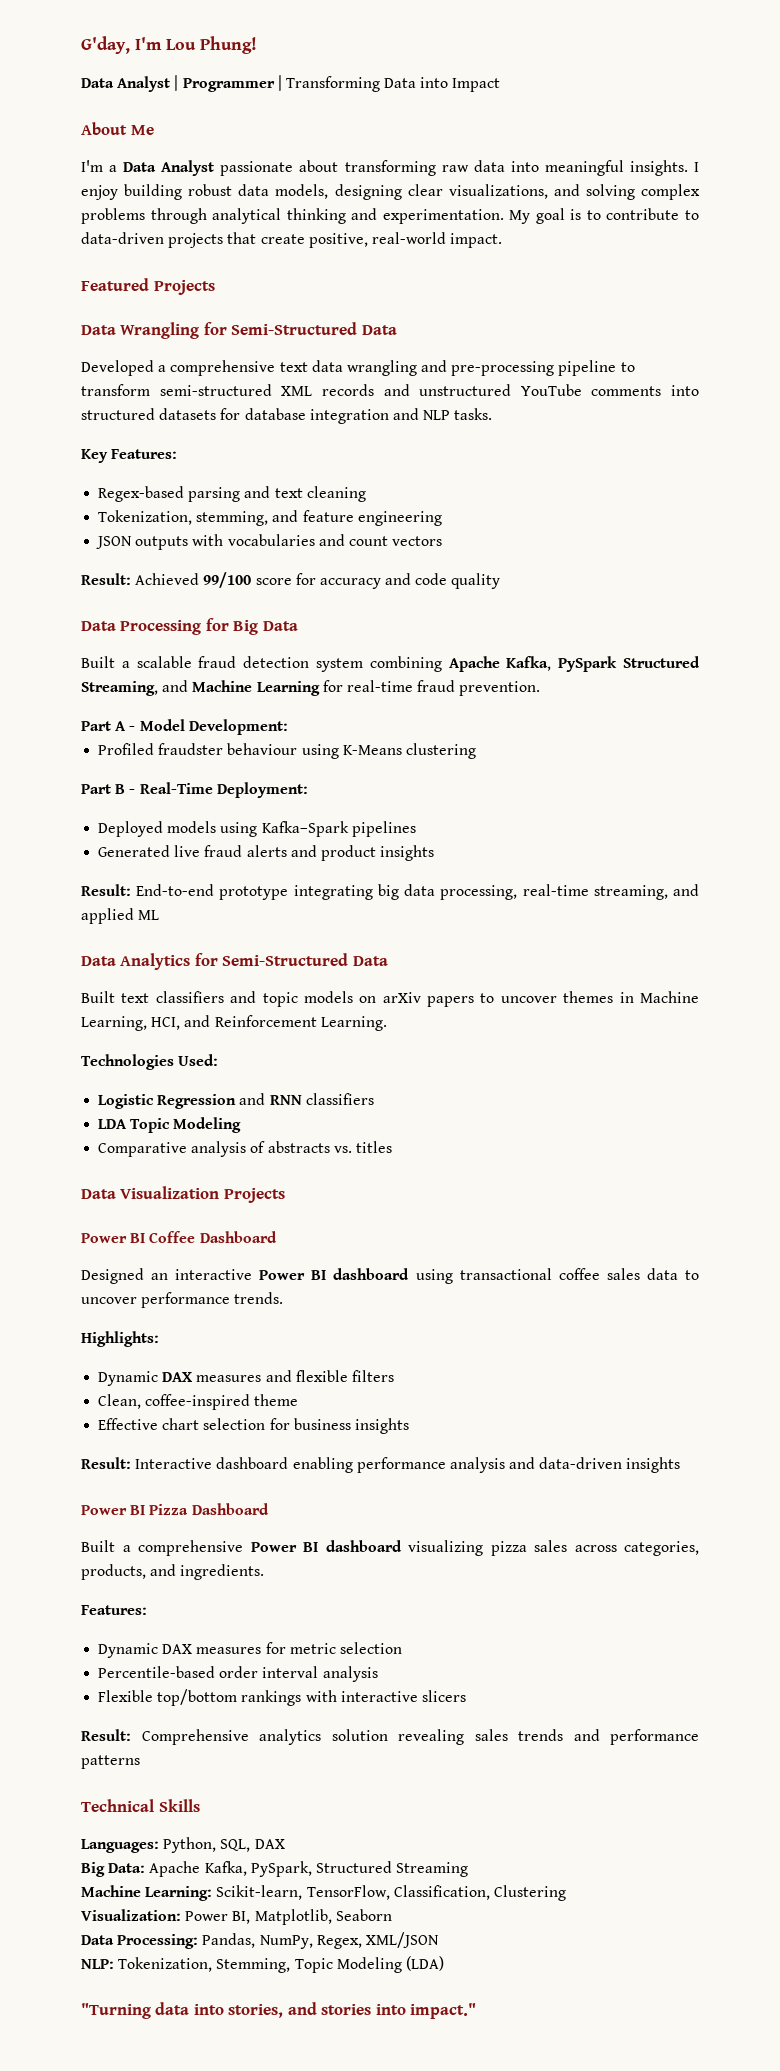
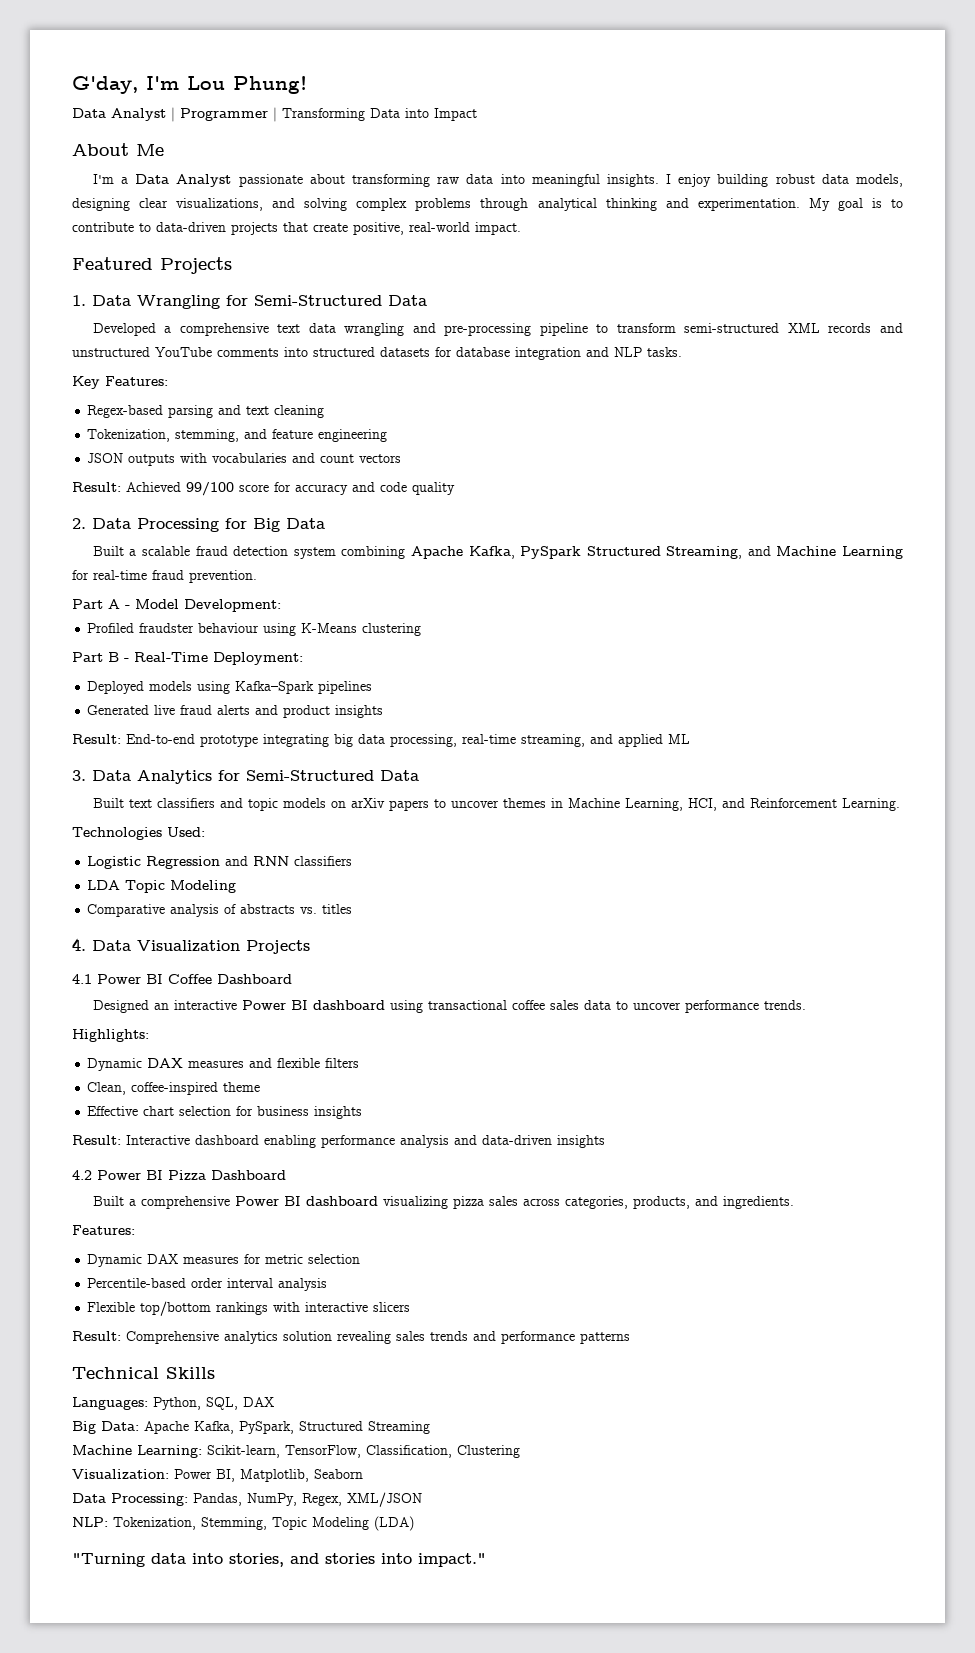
- Data Wrangling for Semi-Structured Data
+ 1. Data Wrangling for Semi-Structured Data
- Data Processing for Big Data
+ 2. Data Processing for Big Data
- Data Analytics for Semi-Structured Data
+ 3. Data Analytics for Semi-Structured Data
- Data Visualization Projects
+ 4. Data Visualization Projects
- Power BI Coffee Dashboard
+ 4.1 Power BI Coffee Dashboard
- Power BI Pizza Dashboard
+ 4.2 Power BI Pizza Dashboard

